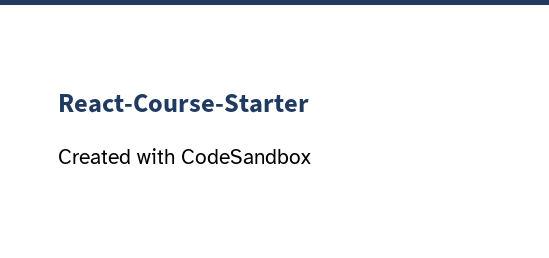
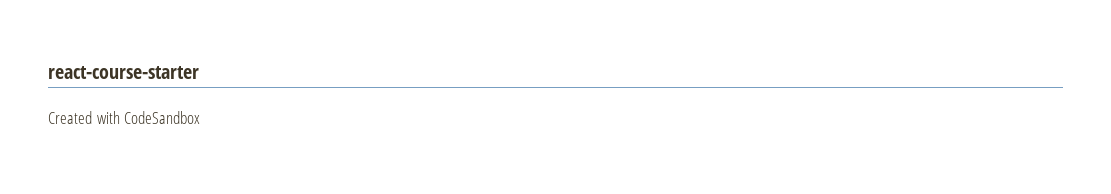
- React-Course-Starter
+ react-course-starter

